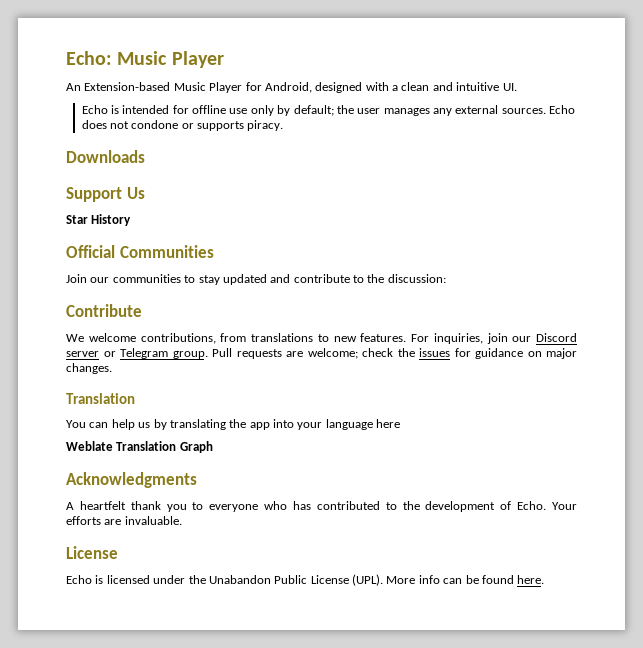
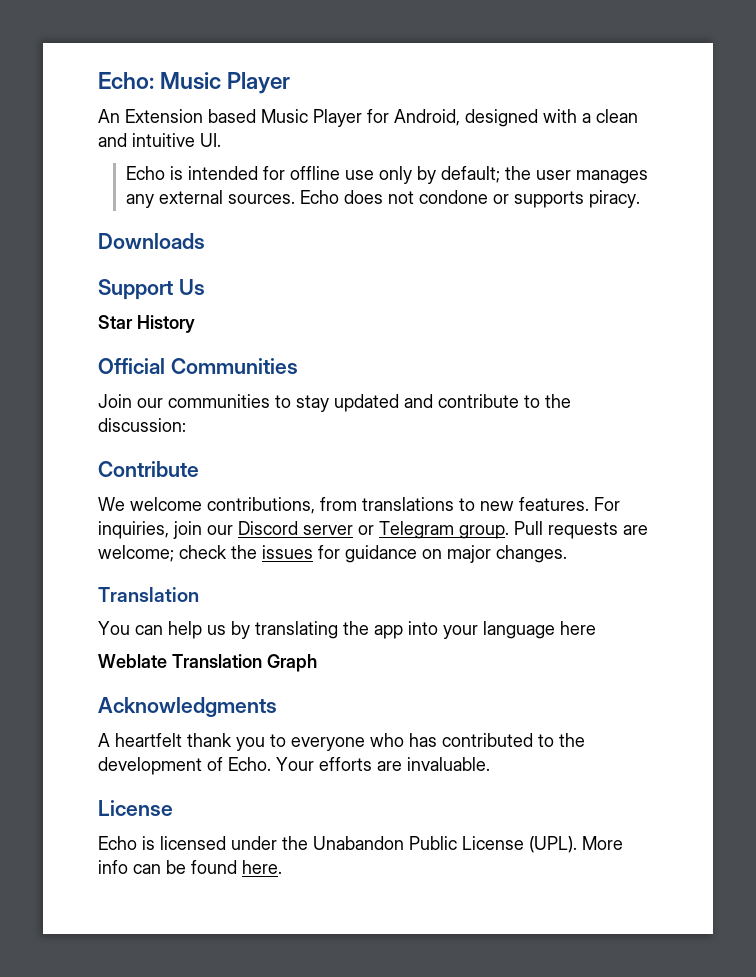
- An Extension-based Music Player for Android, designed with a clean and intuitive UI.
+ An Extension based Music Player for Android, designed with a clean and intuitive UI.

